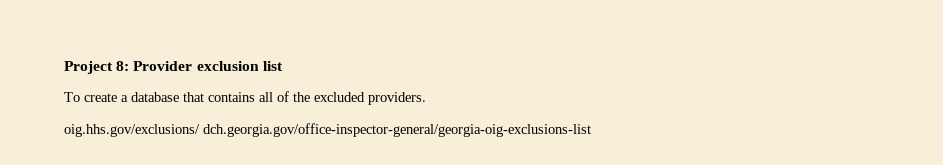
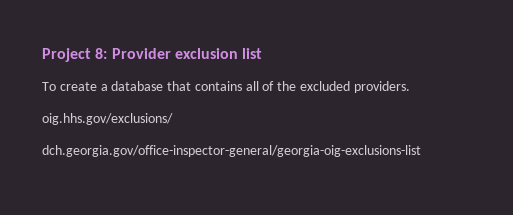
- oig.hhs.gov/exclusions/ dch.georgia.gov/office-inspector-general/georgia-oig-exclusions-list
+ oig.hhs.gov/exclusions/
+ dch.georgia.gov/office-inspector-general/georgia-oig-exclusions-list

